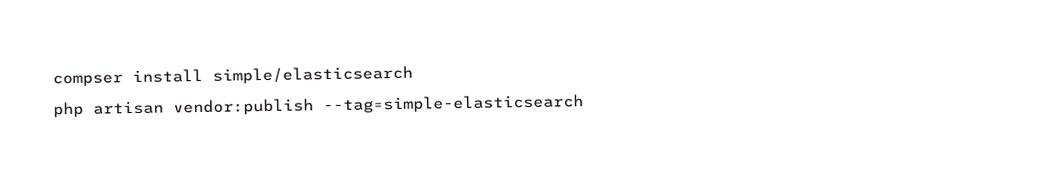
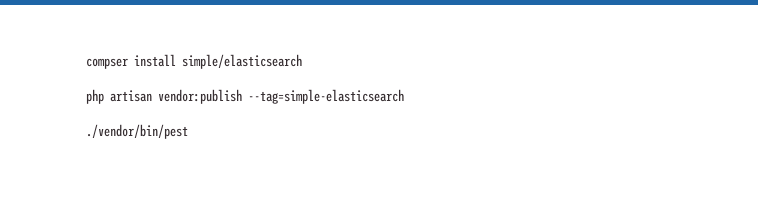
+ ./vendor/bin/pest

